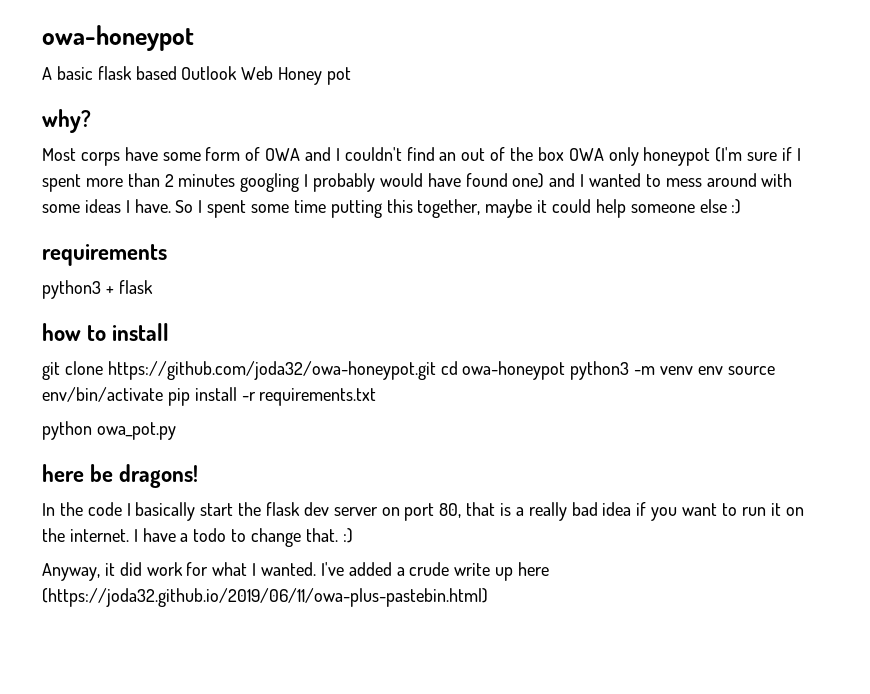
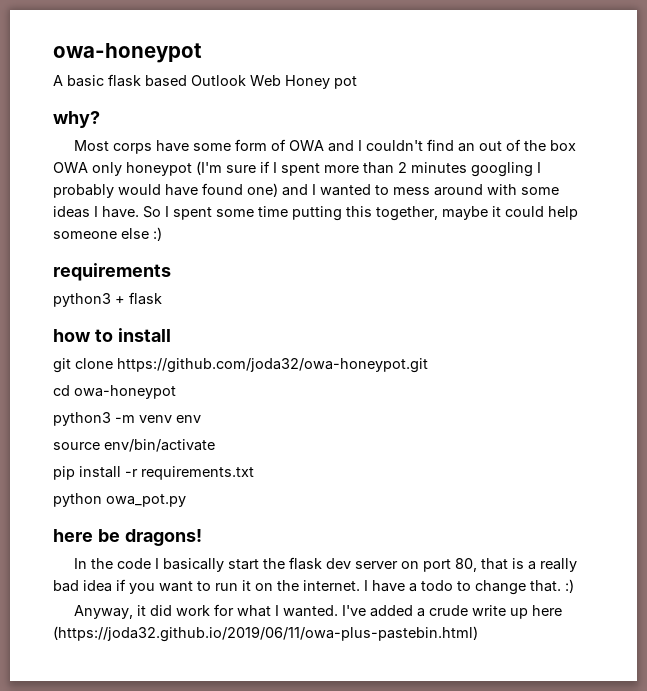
- git clone https://github.com/joda32/owa-honeypot.git cd owa-honeypot python3 -m venv env source env/bin/activate pip install -r requirements.txt
+ git clone https://github.com/joda32/owa-honeypot.git
+ cd owa-honeypot
+ python3 -m venv env
+ source env/bin/activate
+ pip install -r requirements.txt

